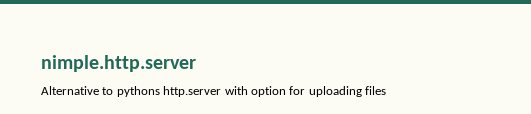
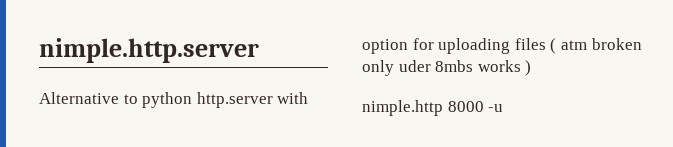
- Alternative to pythons http.server with option for uploading files
+ Alternative to python http.server with option for uploading files ( atm broken only uder 8mbs works )
+ nimple.http 8000 -u

